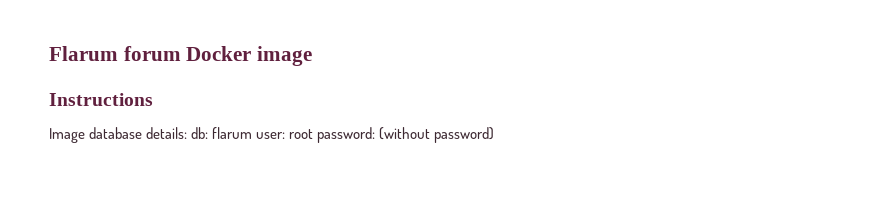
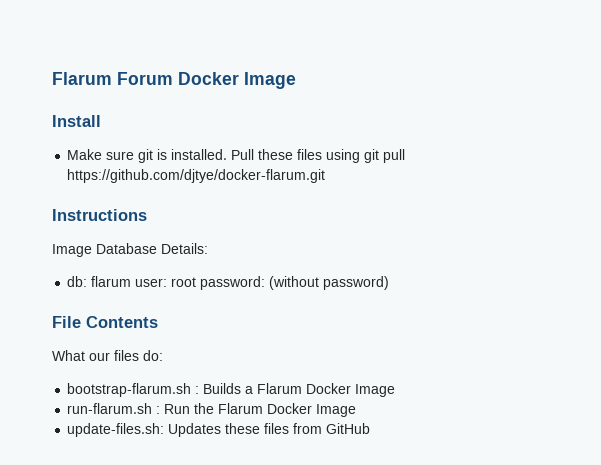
- Flarum forum Docker image
+ Flarum Forum Docker Image
+ Install
+ Make sure git is installed. Pull these files using git pull https://github.com/djtye/docker-flarum.git
- Image database details: db: flarum user: root password: (without password)
+ Image Database Details:
+ db: flarum user: root password: (without password)
+ File Contents
+ What our files do:
+ bootstrap-flarum.sh : Builds a Flarum Docker Image
+ run-flarum.sh : Run the Flarum Docker Image
+ update-files.sh: Updates these files from GitHub

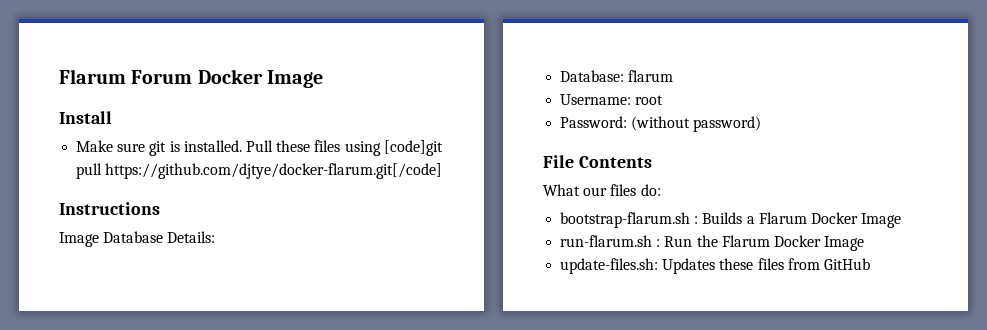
- Pull these files using git pull https://github.com/djtye/docker-flarum.git
+ Pull these files using [code]git pull https://github.com/djtye/docker-flarum.git[/code]
- db: flarum user: root password: (without password)
+ Database: flarum
+ Username: root
+ Password: (without password)

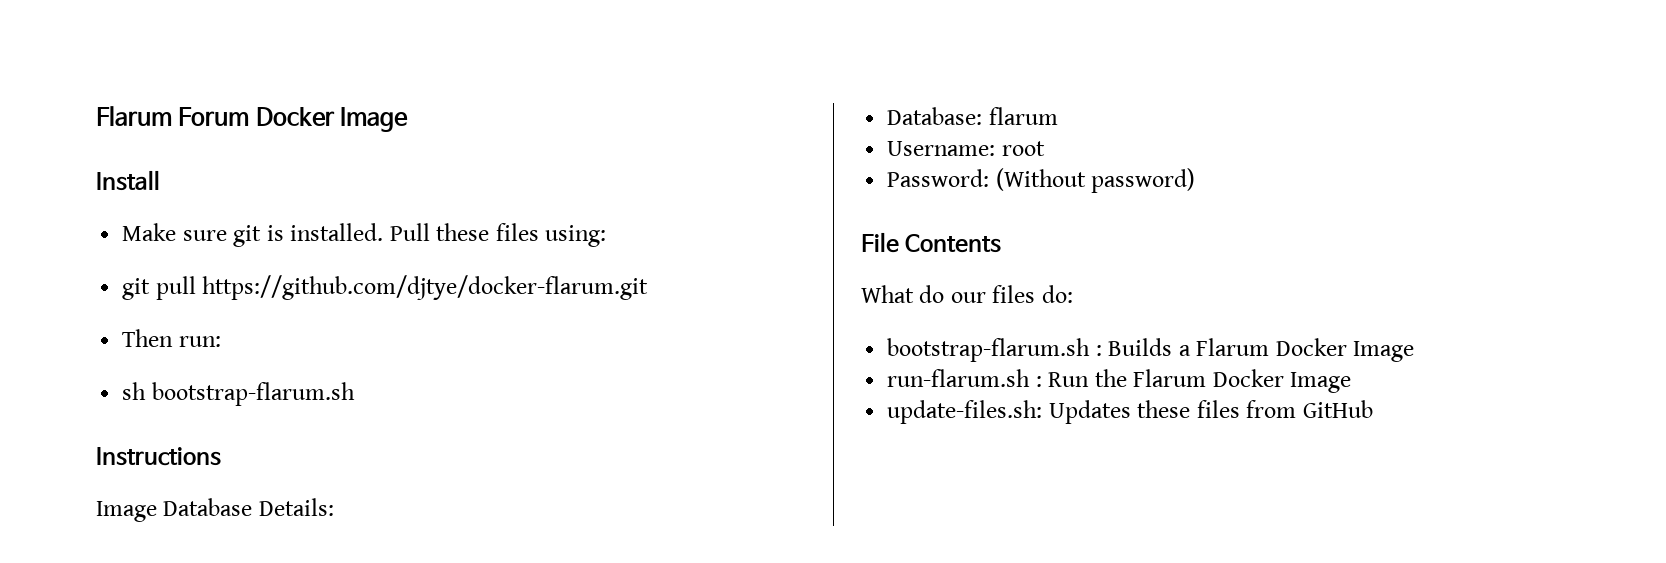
- Pull these files using [code]git pull https://github.com/djtye/docker-flarum.git[/code]
+ Pull these files using:
+ git pull https://github.com/djtye/docker-flarum.git
+ Then run:
+ sh bootstrap-flarum.sh
- Password: (without password)
+ Password: (Without password)
- What our files do:
+ What do our files do:

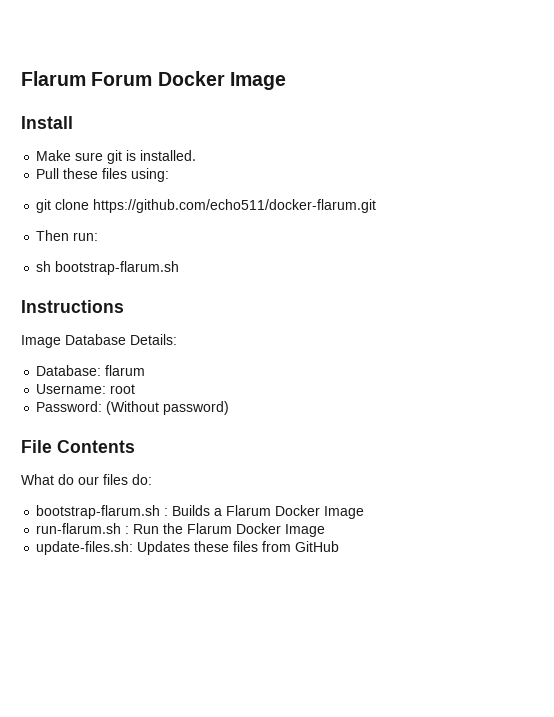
- Make sure git is installed. Pull these files using:
+ Make sure git is installed.
+ Pull these files using:
- git pull https://github.com/djtye/docker-flarum.git
+ git clone https://github.com/echo511/docker-flarum.git

